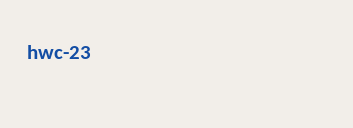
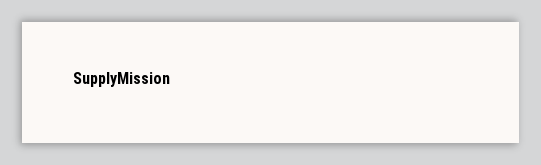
- hwc-23
+ SupplyMission

